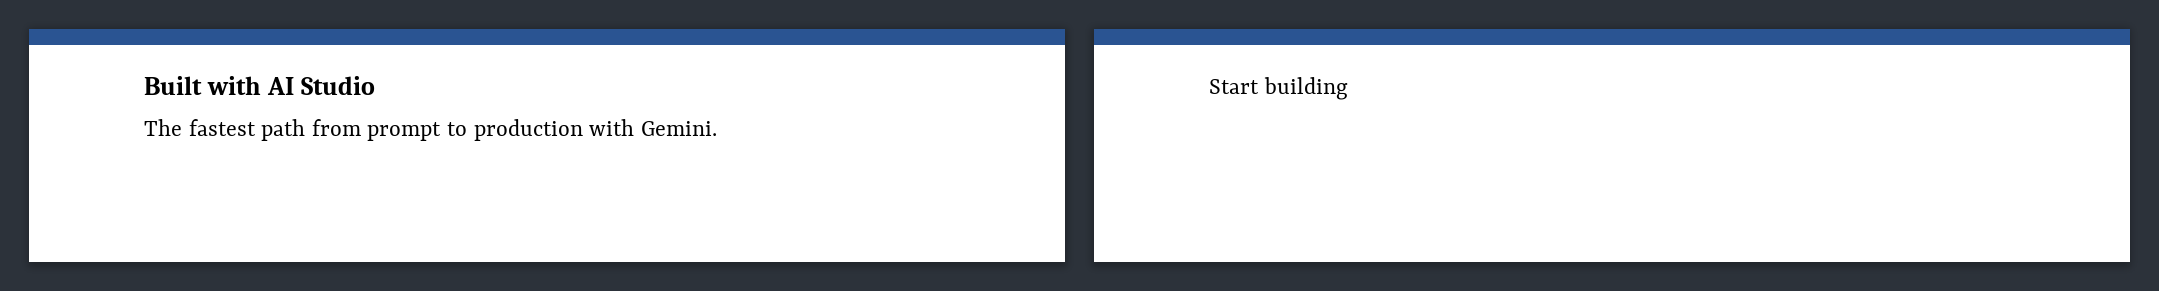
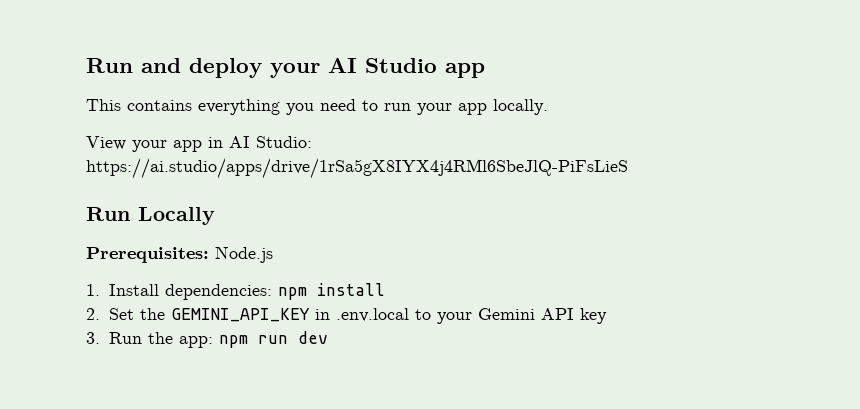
- Built with AI Studio
- The fastest path from prompt to production with Gemini.
- Start building
+ Run and deploy your AI Studio app
+ This contains everything you need to run your app locally.
+ View your app in AI Studio: https://ai.studio/apps/drive/1rSa5gX8IYX4j4RMl6SbeJlQ-PiFsLieS
+ Run Locally
+ Prerequisites: Node.js
+ 1. Install dependencies: npm install
+ 2. Set the GEMINI_API_KEY in .env.local to your Gemini API key
+ 3. Run the app: npm run dev

